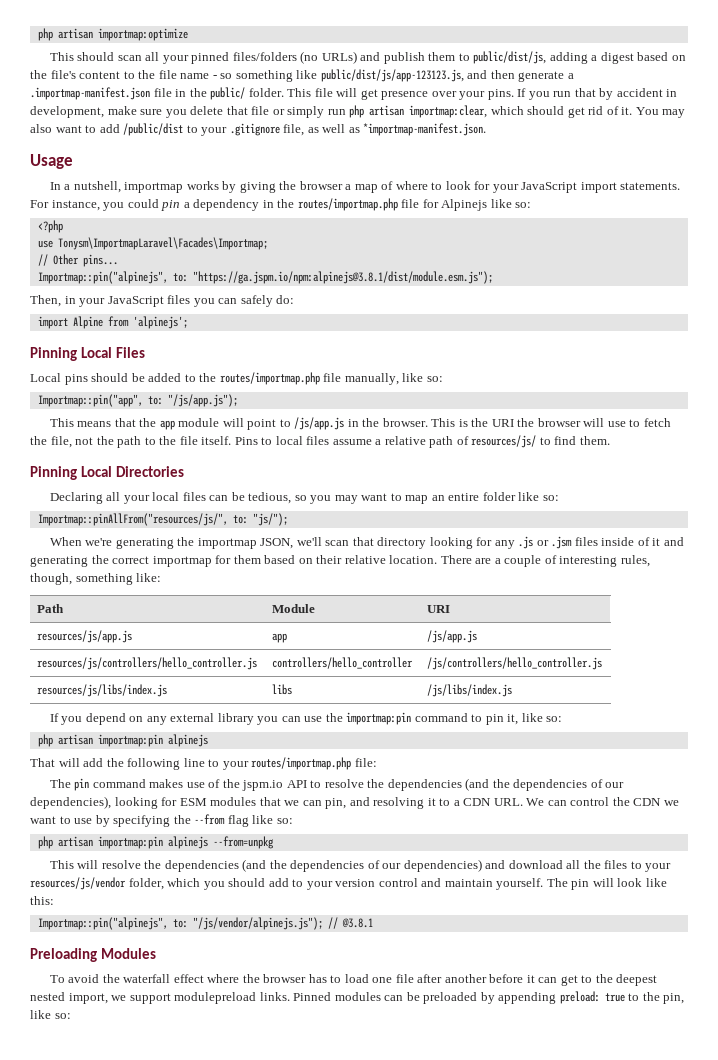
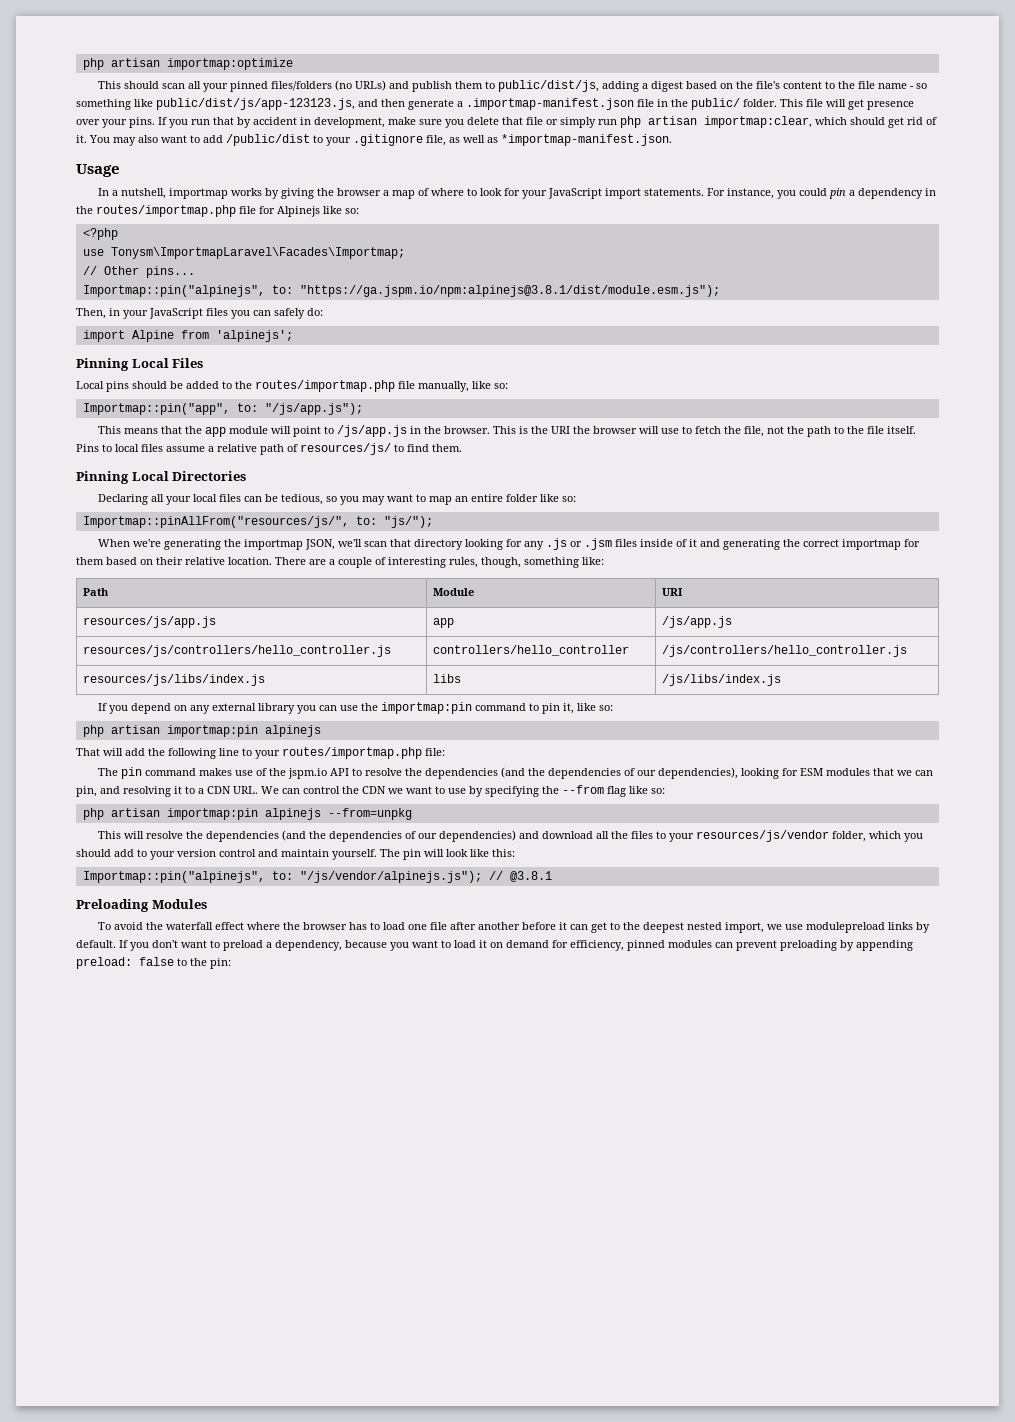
- To avoid the waterfall effect where the browser has to load one file after another before it can get to the deepest nested import, we support modulepreload links. Pinned modules can be preloaded by appending preload: true to the pin, like so:
+ To avoid the waterfall effect where the browser has to load one file after another before it can get to the deepest nested import, we use modulepreload links by default. If you don't want to preload a dependency, because you want to load it on demand for efficiency, pinned modules can prevent preloading by appending preload: false to the pin:

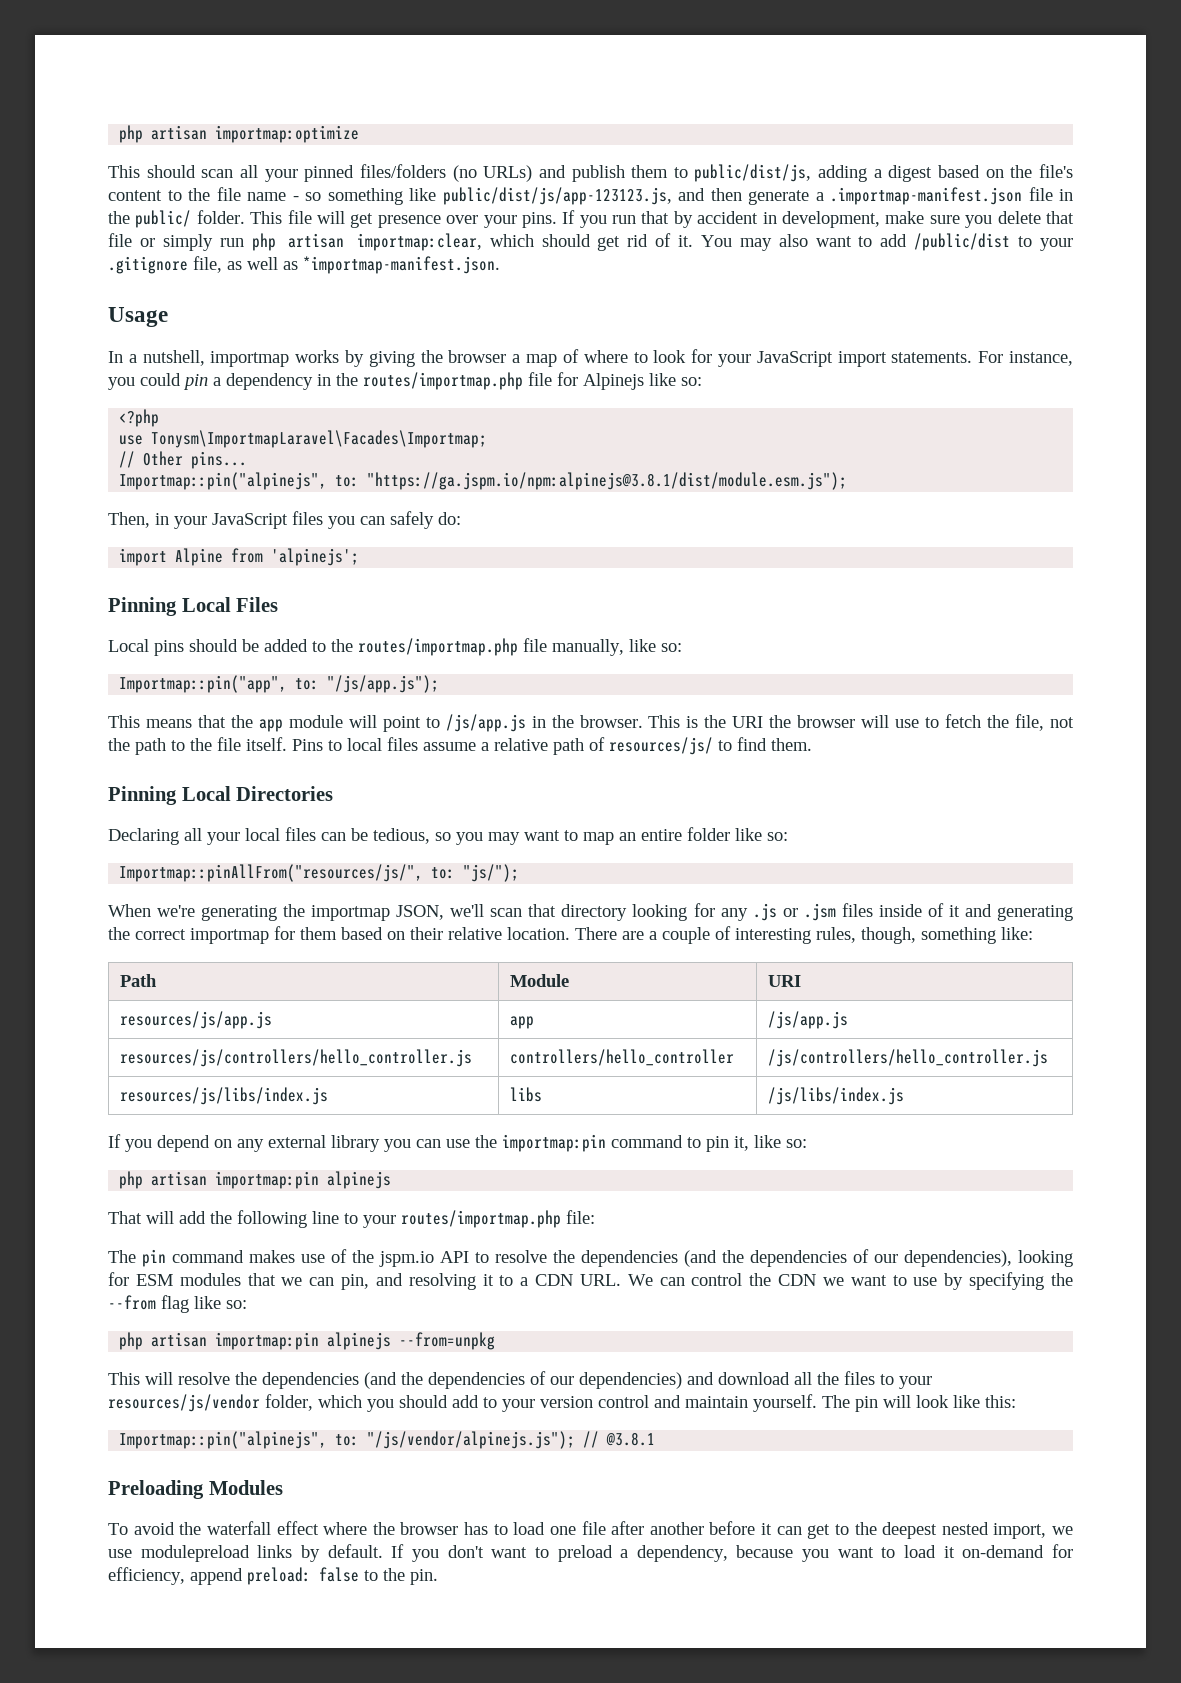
- If you don't want to preload a dependency, because you want to load it on demand for efficiency, pinned modules can prevent preloading by appending preload: false to the pin:
+ If you don't want to preload a dependency, because you want to load it on-demand for efficiency, append preload: false to the pin.

